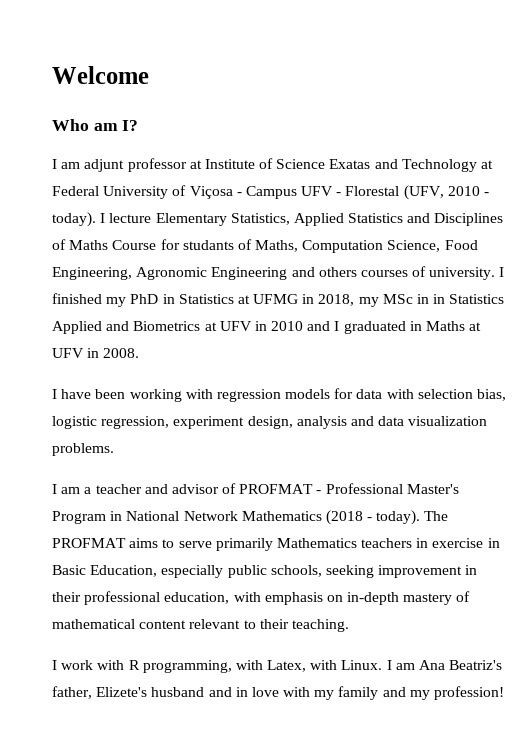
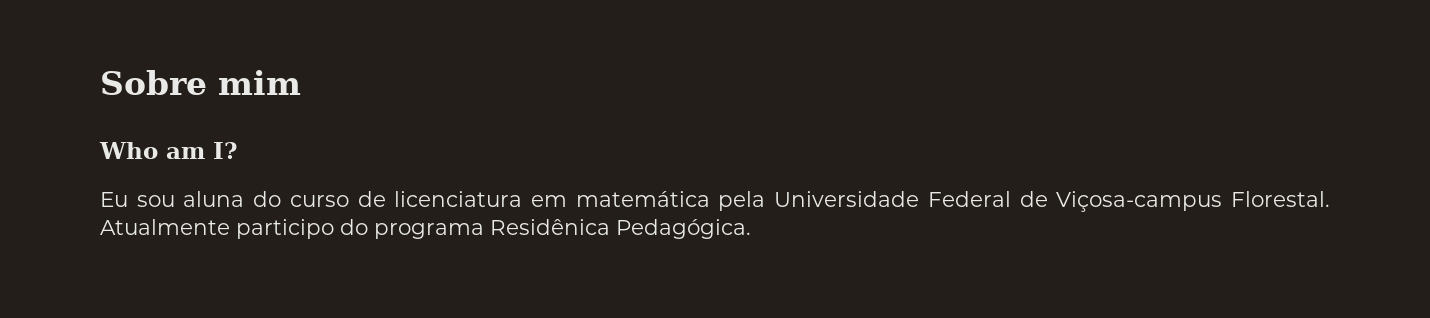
- Welcome
+ Sobre mim
- I am adjunt professor at Institute of Science Exatas and Technology at Federal University of Viçosa - Campus UFV - Florestal (UFV, 2010 - today). I lecture Elementary Statistics, Applied Statistics and Disciplines of Maths Course for studants of Maths, Computation Science, Food Engineering, Agronomic Engineering and others courses of university. I finished my PhD in Statistics at UFMG in 2018, my MSc in in Statistics Applied and Biometrics at UFV in 2010 and I graduated in Maths at UFV in 2008.
- I have been working with regression models for data with selection bias, logistic regression, experiment design, analysis and data visualization problems.
- I am a teacher and advisor of PROFMAT - Professional Master's Program in National Network Mathematics (2018 - today). The PROFMAT aims to serve primarily Mathematics teachers in exercise in Basic Education, especially public schools, seeking improvement in their professional education, with emphasis on in-depth mastery of mathematical content relevant to their teaching.
- I work with R programming, with Latex, with Linux. I am Ana Beatriz's father, Elizete's husband and in love with my family and my profession!
+ Eu sou aluna do curso de licenciatura em matemática pela Universidade Federal de Viçosa-campus Florestal. Atualmente participo do programa Residênica Pedagógica.

